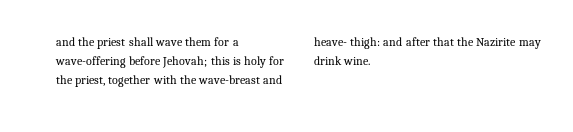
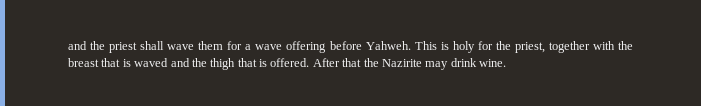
- and the priest shall wave them for a wave-offering before Jehovah; this is holy for the priest, together with the wave-breast and heave- thigh: and after that the Nazirite may drink wine.
+ and the priest shall wave them for a wave offering before Yahweh. This is holy for the priest, together with the breast that is waved and the thigh that is offered. After that the Nazirite may drink wine.

